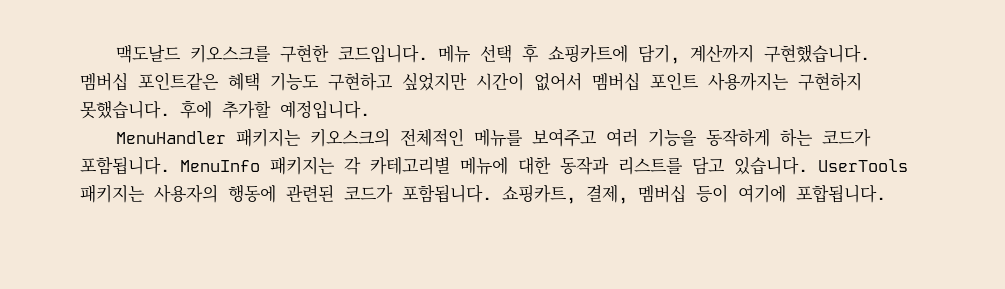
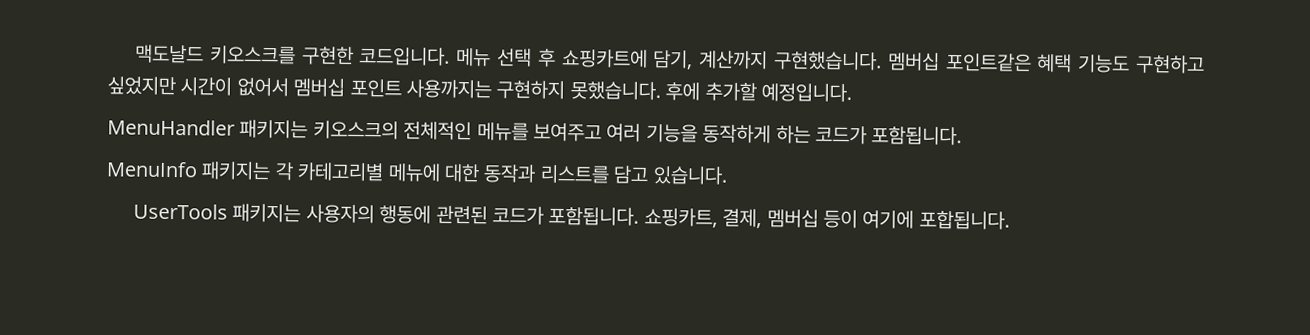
- MenuHandler 패키지는 키오스크의 전체적인 메뉴를 보여주고 여러 기능을 동작하게 하는 코드가 포함됩니다. MenuInfo 패키지는 각 카테고리별 메뉴에 대한 동작과 리스트를 담고 있습니다. UserTools 패키지는 사용자의 행동에 관련된 코드가 포함됩니다.
+ MenuHandler 패키지는 키오스크의 전체적인 메뉴를 보여주고 여러 기능을 동작하게 하는 코드가 포함됩니다.
+ MenuInfo 패키지는 각 카테고리별 메뉴에 대한 동작과 리스트를 담고 있습니다.
+ UserTools 패키지는 사용자의 행동에 관련된 코드가 포함됩니다.

